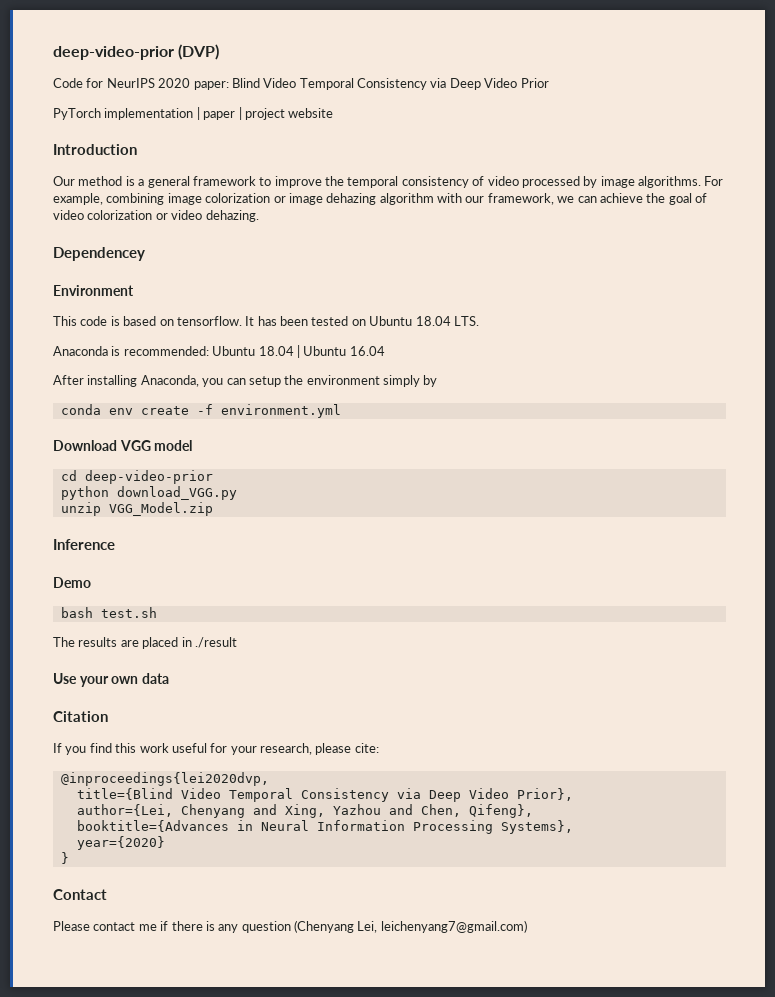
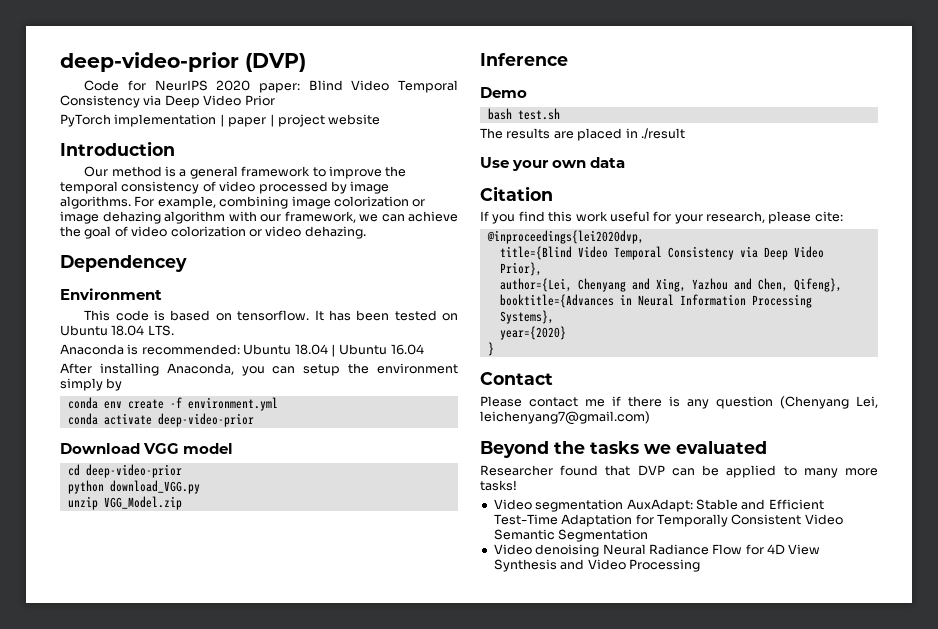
+ conda activate deep-video-prior
+ Beyond the tasks we evaluated
+ Researcher found that DVP can be applied to many more tasks!
+ Video segmentation AuxAdapt: Stable and Efficient Test-Time Adaptation for Temporally Consistent Video Semantic Segmentation
+ Video denoising Neural Radiance Flow for 4D View Synthesis and Video Processing

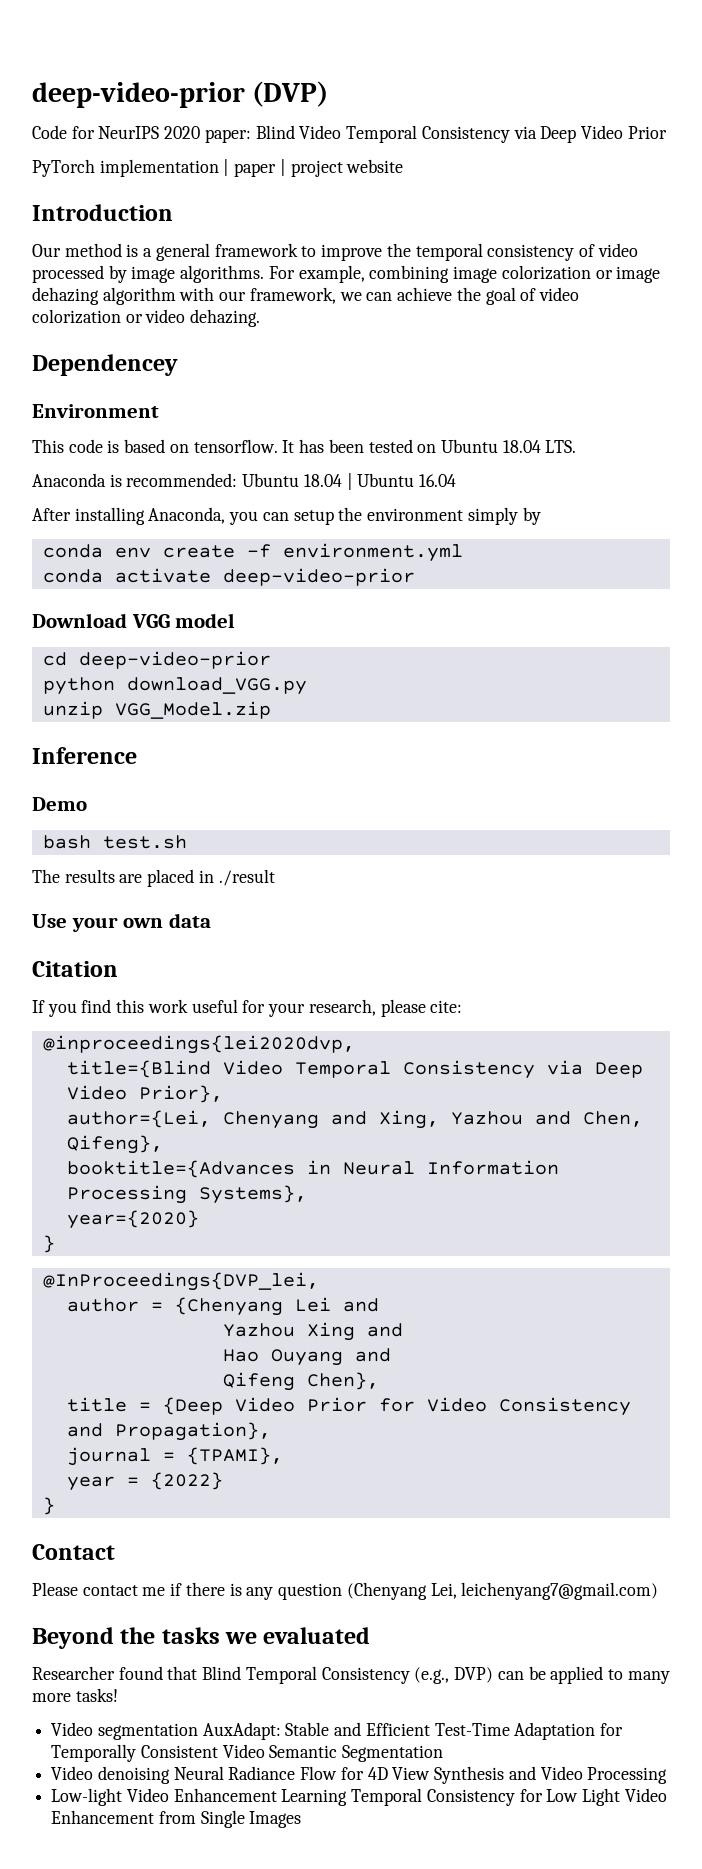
+ @InProceedings{DVP_lei,
+ author = {Chenyang Lei and
+ Yazhou Xing and
+ Hao Ouyang and
+ Qifeng Chen},
+ title = {Deep Video Prior for Video Consistency and Propagation},
+ journal = {TPAMI},
+ year = {2022}
+ }
- Researcher found that DVP can be applied to many more tasks!
+ Researcher found that Blind Temporal Consistency (e.g., DVP) can be applied to many more tasks!
+ Low-light Video Enhancement Learning Temporal Consistency for Low Light Video Enhancement from Single Images

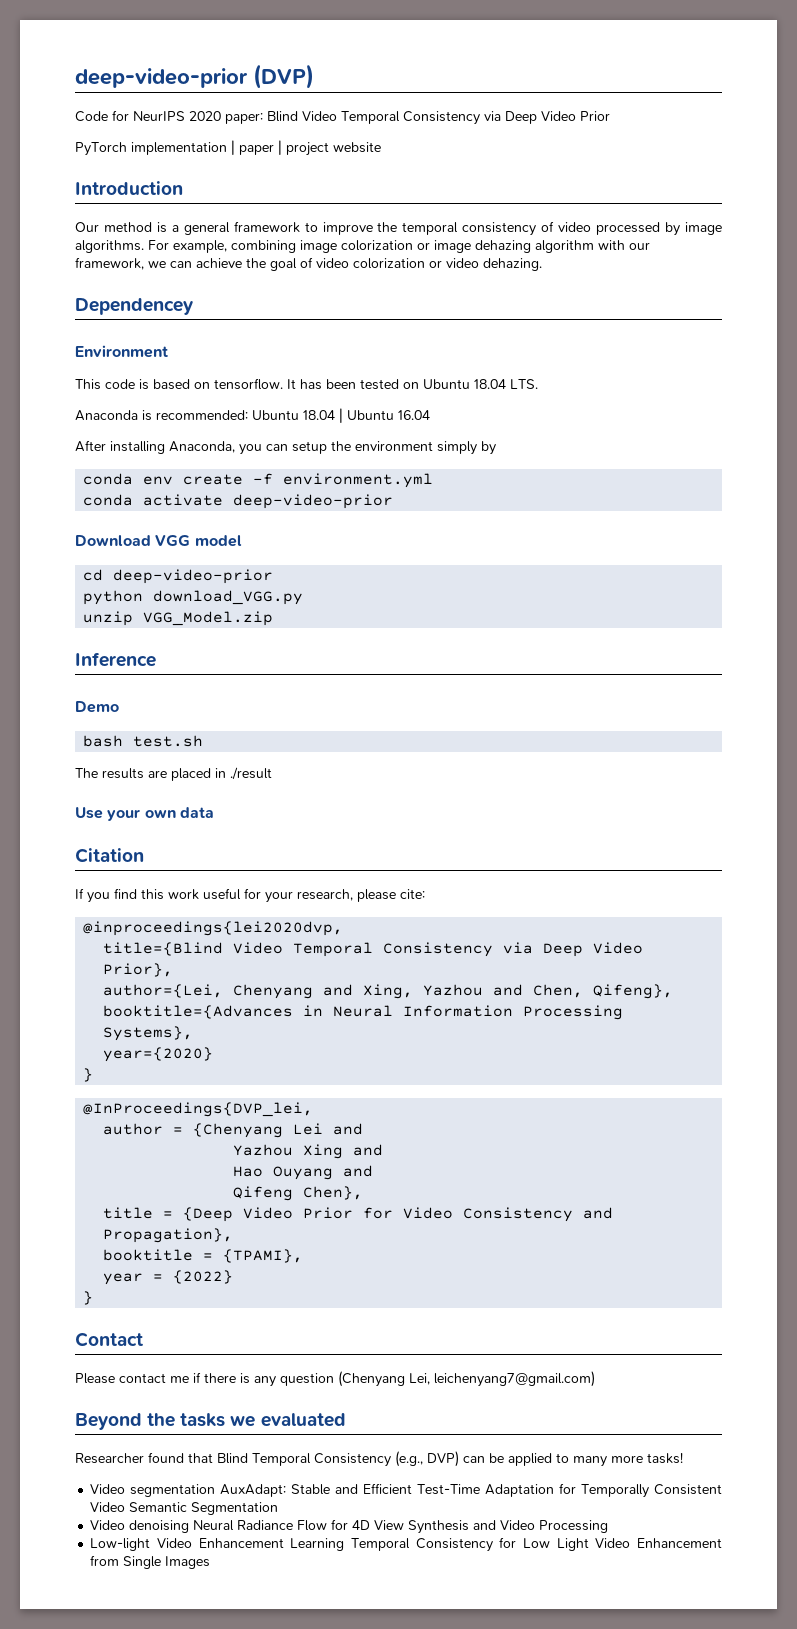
- journal = {TPAMI},
+ booktitle = {TPAMI},

